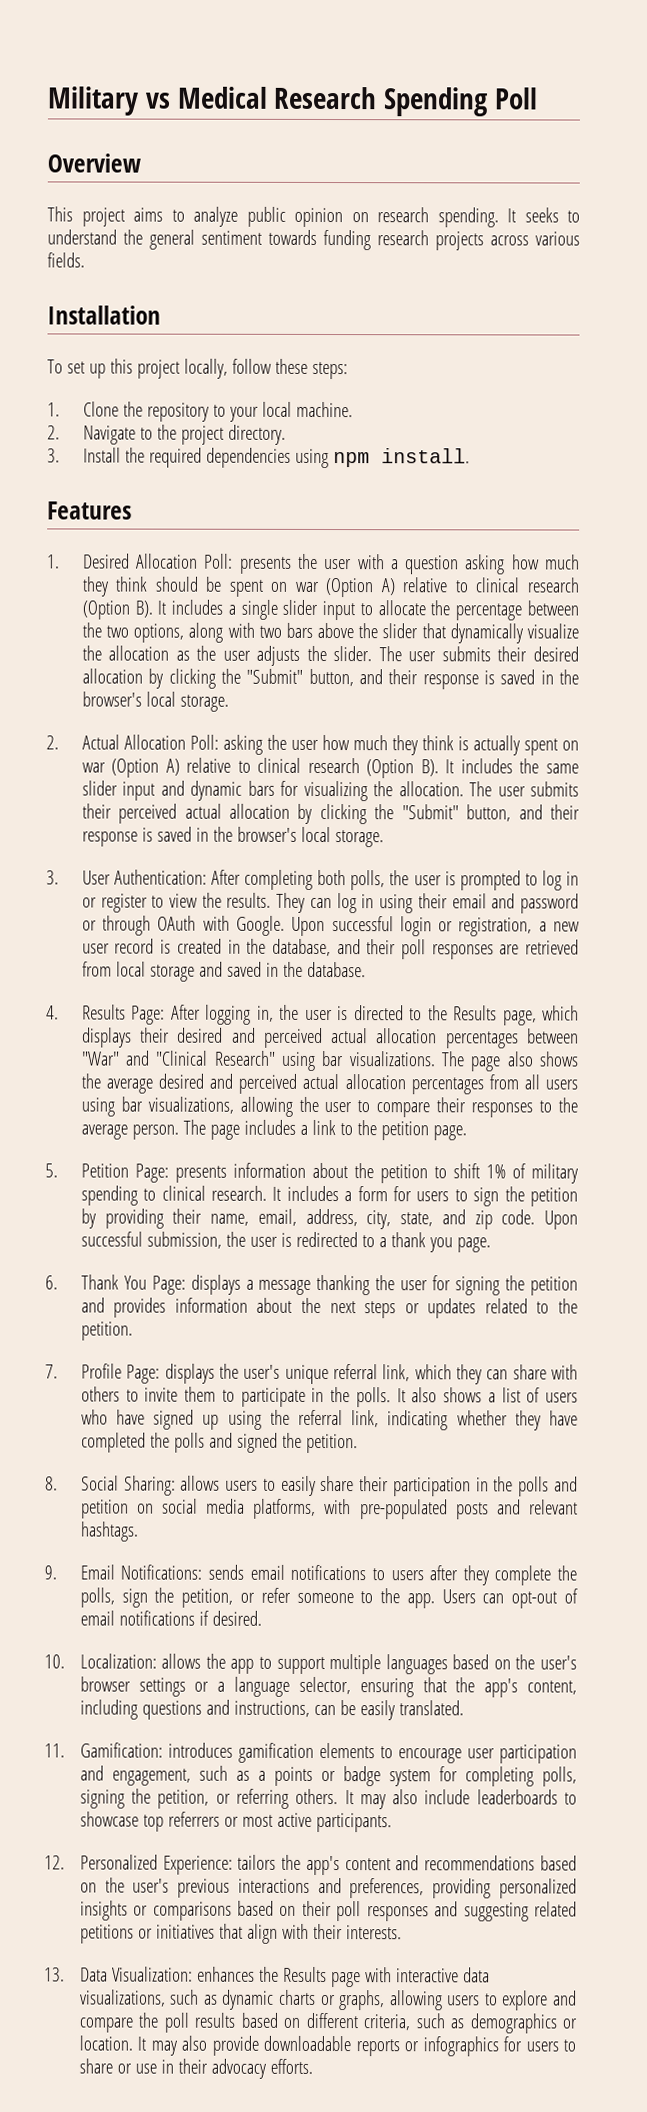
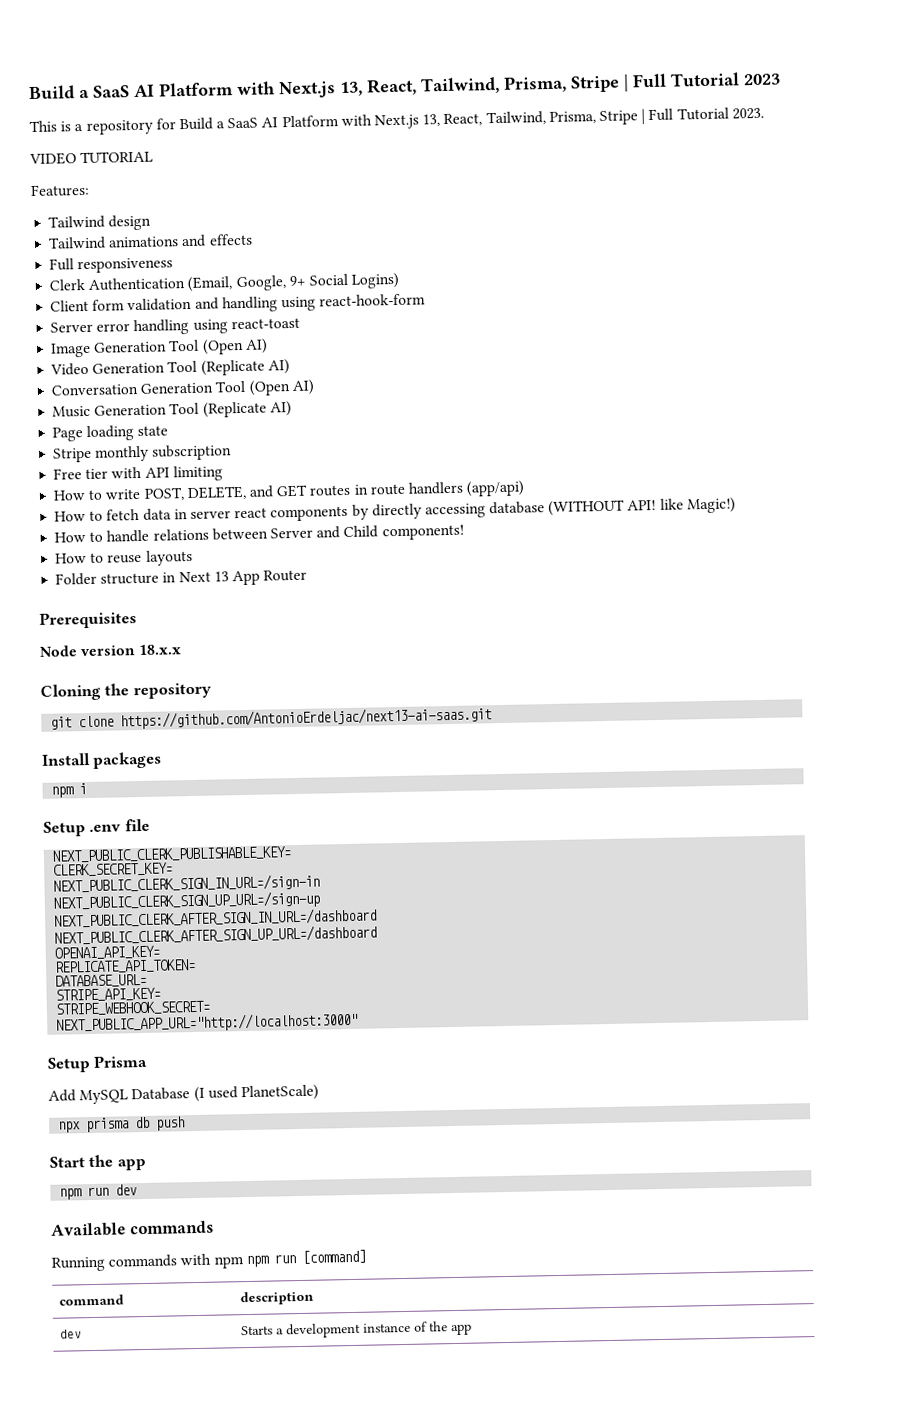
- Military vs Medical Research Spending Poll
- Overview
- This project aims to analyze public opinion on research spending. It seeks to understand the general sentiment towards funding research projects across various fields.
- Installation
- To set up this project locally, follow these steps:
- 1. Clone the repository to your local machine.
- 2. Navigate to the project directory.
- 3. Install the required dependencies using npm install.
- Features
- 1. Desired Allocation Poll: presents the user with a question asking how much they think should be spent on war (Option A) relative to clinical research (Option B). It includes a single slider input to allocate the percentage between the two options, along with two bars above the slider that dynamically visualize the allocation as the user adjusts the slider. The user submits their desired allocation by clicking the "Submit" button, and their response is saved in the browser's local storage.
- 2. Actual Allocation Poll: asking the user how much they think is actually spent on war (Option A) relative to clinical research (Option B). It includes the same slider input and dynamic bars for visualizing the allocation. The user submits their perceived actual allocation by clicking the "Submit" button, and their response is saved in the browser's local storage.
- 3. User Authentication: After completing both polls, the user is prompted to log in or register to view the results. They can log in using their email and password or through OAuth with Google. Upon successful login or registration, a new user record is created in the database, and their poll responses are retrieved from local storage and saved in the database.
- 4. Results Page: After logging in, the user is directed to the Results page, which displays their desired and perceived actual allocation percentages between "War" and "Clinical Research" using bar visualizations. The page also shows the average desired and perceived actual allocation percentages from all users using bar visualizations, allowing the user to compare their responses to the average person. The page includes a link to the petition page.
- 5. Petition Page: presents information about the petition to shift 1% of military spending to clinical research. It includes a form for users to sign the petition by providing their name, email, address, city, state, and zip code. Upon successful submission, the user is redirected to a thank you page.
- 6. Thank You Page: displays a message thanking the user for signing the petition and provides information about the next steps or updates related to the petition.
- 7. Profile Page: displays the user's unique referral link, which they can share with others to invite them to participate in the polls. It also shows a list of users who have signed up using the referral link, indicating whether they have completed the polls and signed the petition.
- 8. Social Sharing: allows users to easily share their participation in the polls and petition on social media platforms, with pre-populated posts and relevant hashtags.
- 9. Email Notifications: sends email notifications to users after they complete the polls, sign the petition, or refer someone to the app. Users can opt-out of email notifications if desired.
- 10. Localization: allows the app to support multiple languages based on the user's browser settings or a language selector, ensuring that the app's content, including questions and instructions, can be easily translated.
- 11. Gamification: introduces gamification elements to encourage user participation and engagement, such as a points or badge system for completing polls, signing the petition, or referring others. It may also include leaderboards to showcase top referrers or most active participants.
- 12. Personalized Experience: tailors the app's content and recommendations based on the user's previous interactions and preferences, providing personalized insights or comparisons based on their poll responses and suggesting related petitions or initiatives that align with their interests.
- 13. Data Visualization: enhances the Results page with interactive data visualizations, such as dynamic charts or graphs, allowing users to explore and compare the poll results based on different criteria, such as demographics or location. It may also provide downloadable reports or infographics for users to share or use in their advocacy efforts.
+ Build a SaaS AI Platform with Next.js 13, React, Tailwind, Prisma, Stripe | Full Tutorial 2023
+ This is a repository for Build a SaaS AI Platform with Next.js 13, React, Tailwind, Prisma, Stripe | Full Tutorial 2023.
+ VIDEO TUTORIAL
+ Features:
+ Tailwind design
+ Tailwind animations and effects
+ Full responsiveness
+ Clerk Authentication (Email, Google, 9+ Social Logins)
+ Client form validation and handling using react-hook-form
+ Server error handling using react-toast
+ Image Generation Tool (Open AI)
+ Video Generation Tool (Replicate AI)
+ Conversation Generation Tool (Open AI)
+ Music Generation Tool (Replicate AI)
+ Page loading state
+ Stripe monthly subscription
+ Free tier with API limiting
+ How to write POST, DELETE, and GET routes in route handlers (app/api)
+ How to fetch data in server react components by directly accessing database (WITHOUT API! like Magic!)
+ How to handle relations between Server and Child components!
+ How to reuse layouts
+ Folder structure in Next 13 App Router
+ Prerequisites
+ Node version 18.x.x
+ Cloning the repository
+ git clone https://github.com/AntonioErdeljac/next13-ai-saas.git
+ Install packages
+ npm i
+ Setup .env file
+ NEXT_PUBLIC_CLERK_PUBLISHABLE_KEY=
+ CLERK_SECRET_KEY=
+ NEXT_PUBLIC_CLERK_SIGN_IN_URL=/sign-in
+ NEXT_PUBLIC_CLERK_SIGN_UP_URL=/sign-up
+ NEXT_PUBLIC_CLERK_AFTER_SIGN_IN_URL=/dashboard
+ NEXT_PUBLIC_CLERK_AFTER_SIGN_UP_URL=/dashboard
+ OPENAI_API_KEY=
+ REPLICATE_API_TOKEN=
+ DATABASE_URL=
+ STRIPE_API_KEY=
+ STRIPE_WEBHOOK_SECRET=
+ NEXT_PUBLIC_APP_URL="http://localhost:3000"
+ Setup Prisma
+ Add MySQL Database (I used PlanetScale)
+ npx prisma db push
+ Start the app
+ npm run dev
+ Available commands
+ Running commands with npm npm run [command]
+ command | description
+ dev | Starts a development instance of the app

